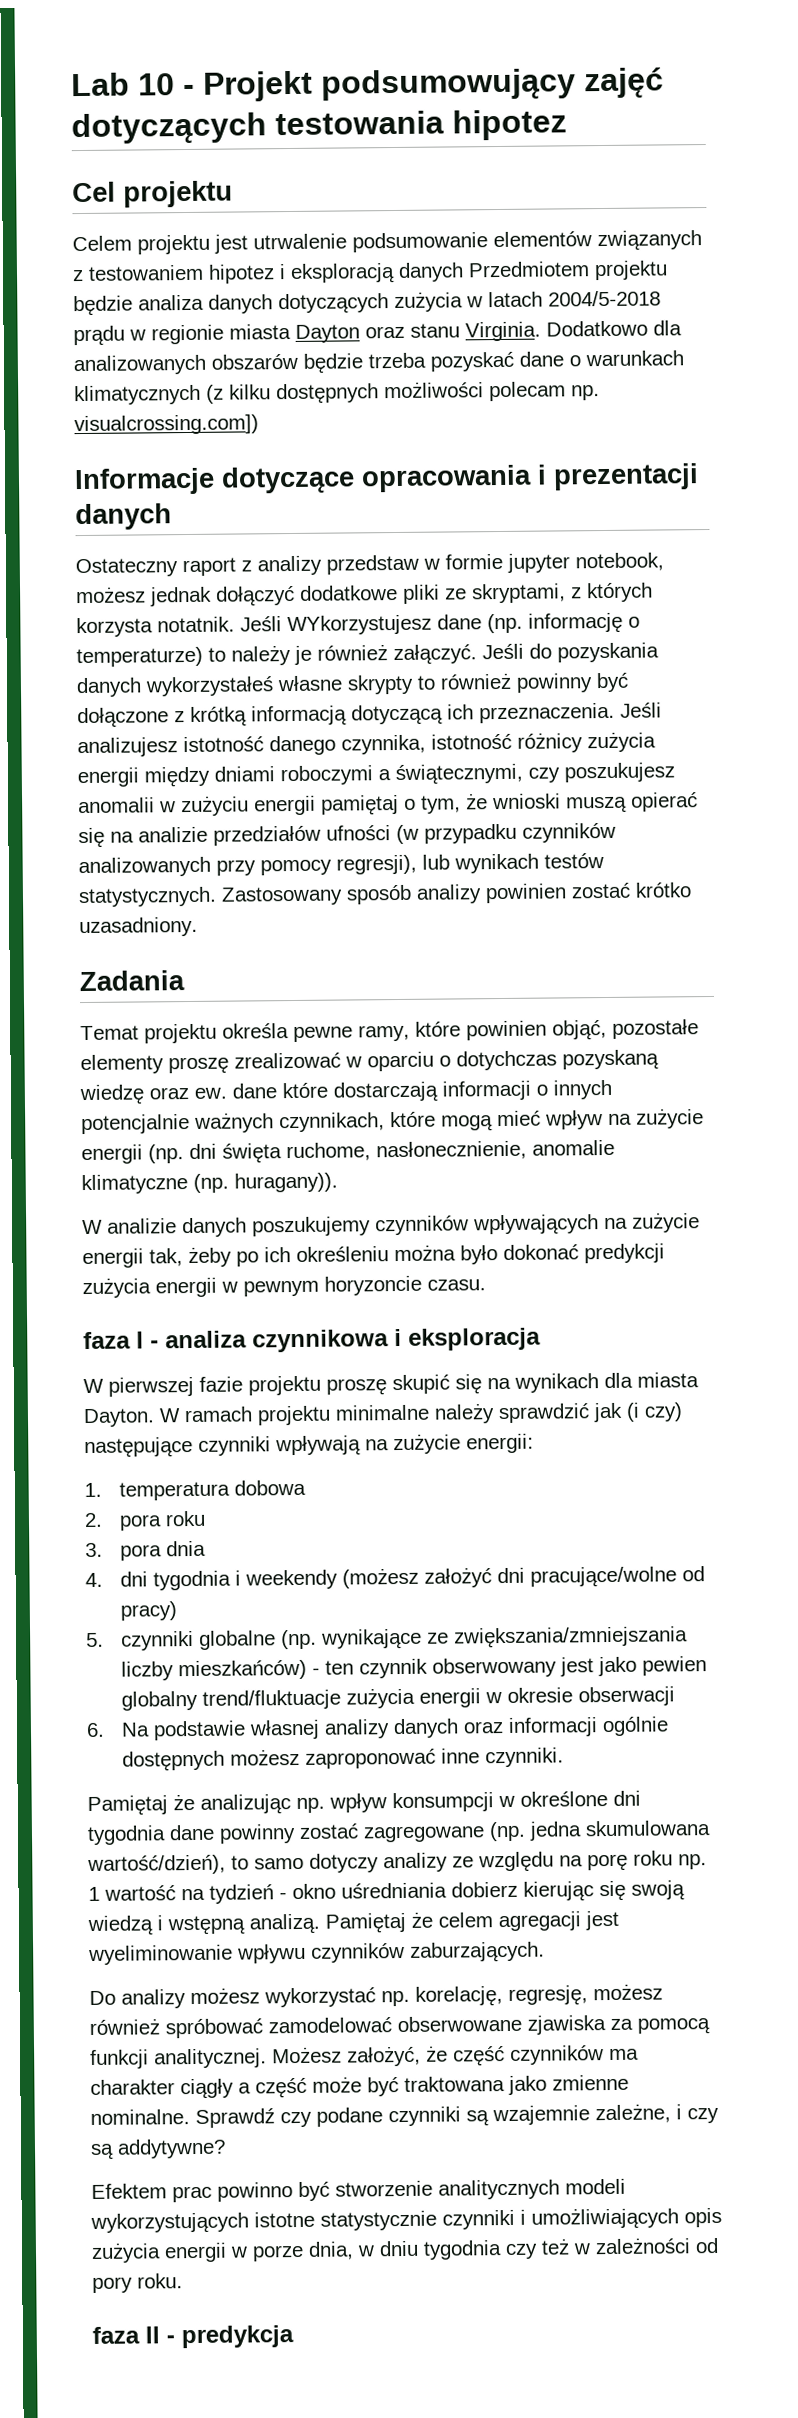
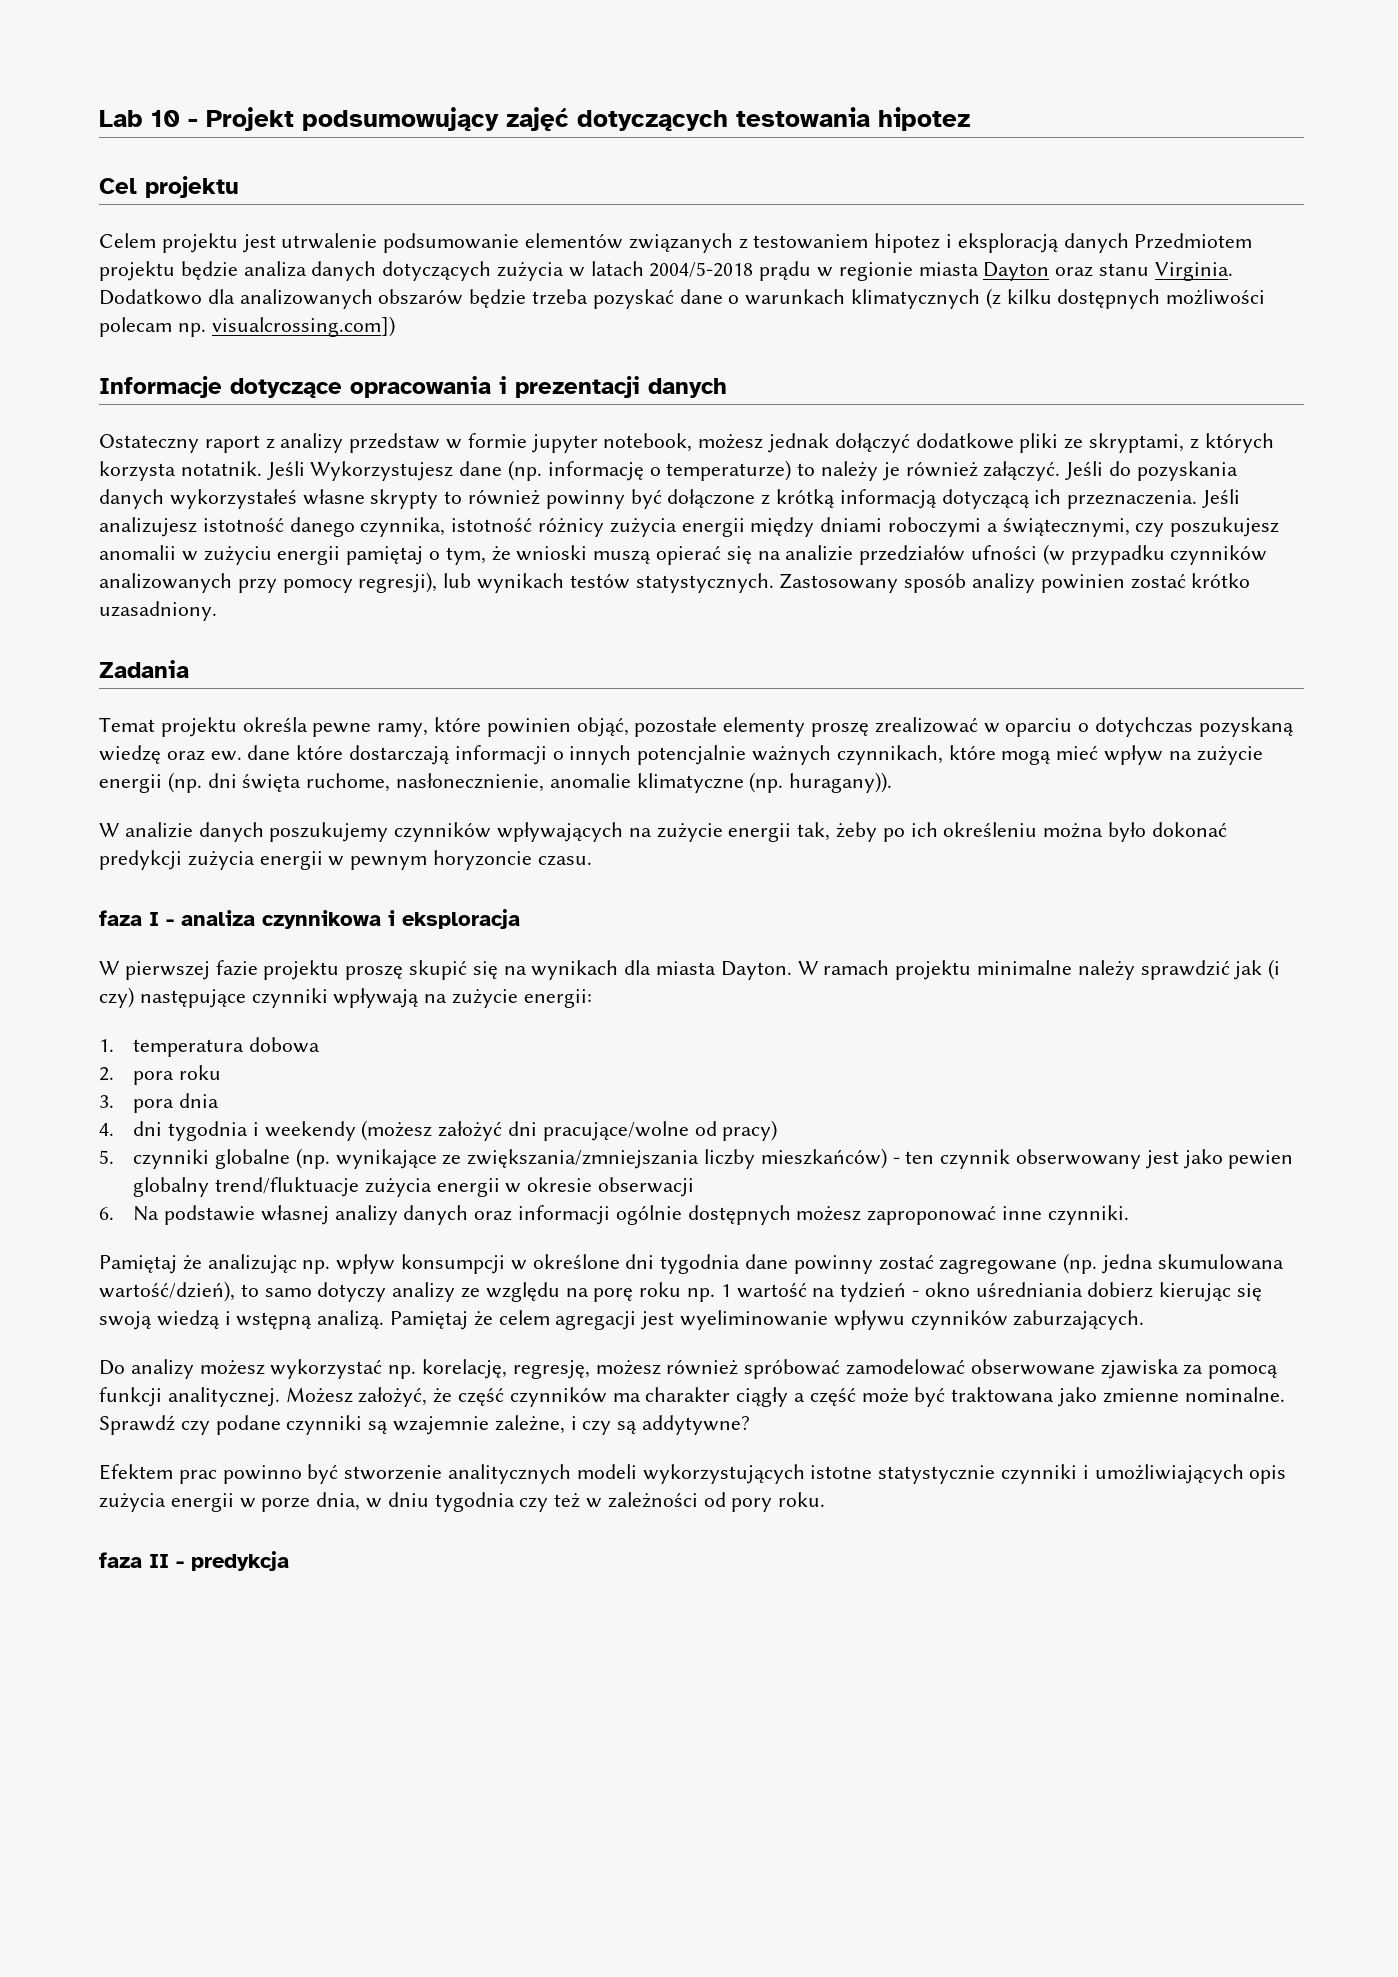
- Jeśli WYkorzystujesz dane (np. informację o temperaturze) to należy je również załączyć.
+ Jeśli Wykorzystujesz dane (np. informację o temperaturze) to należy je również załączyć.

